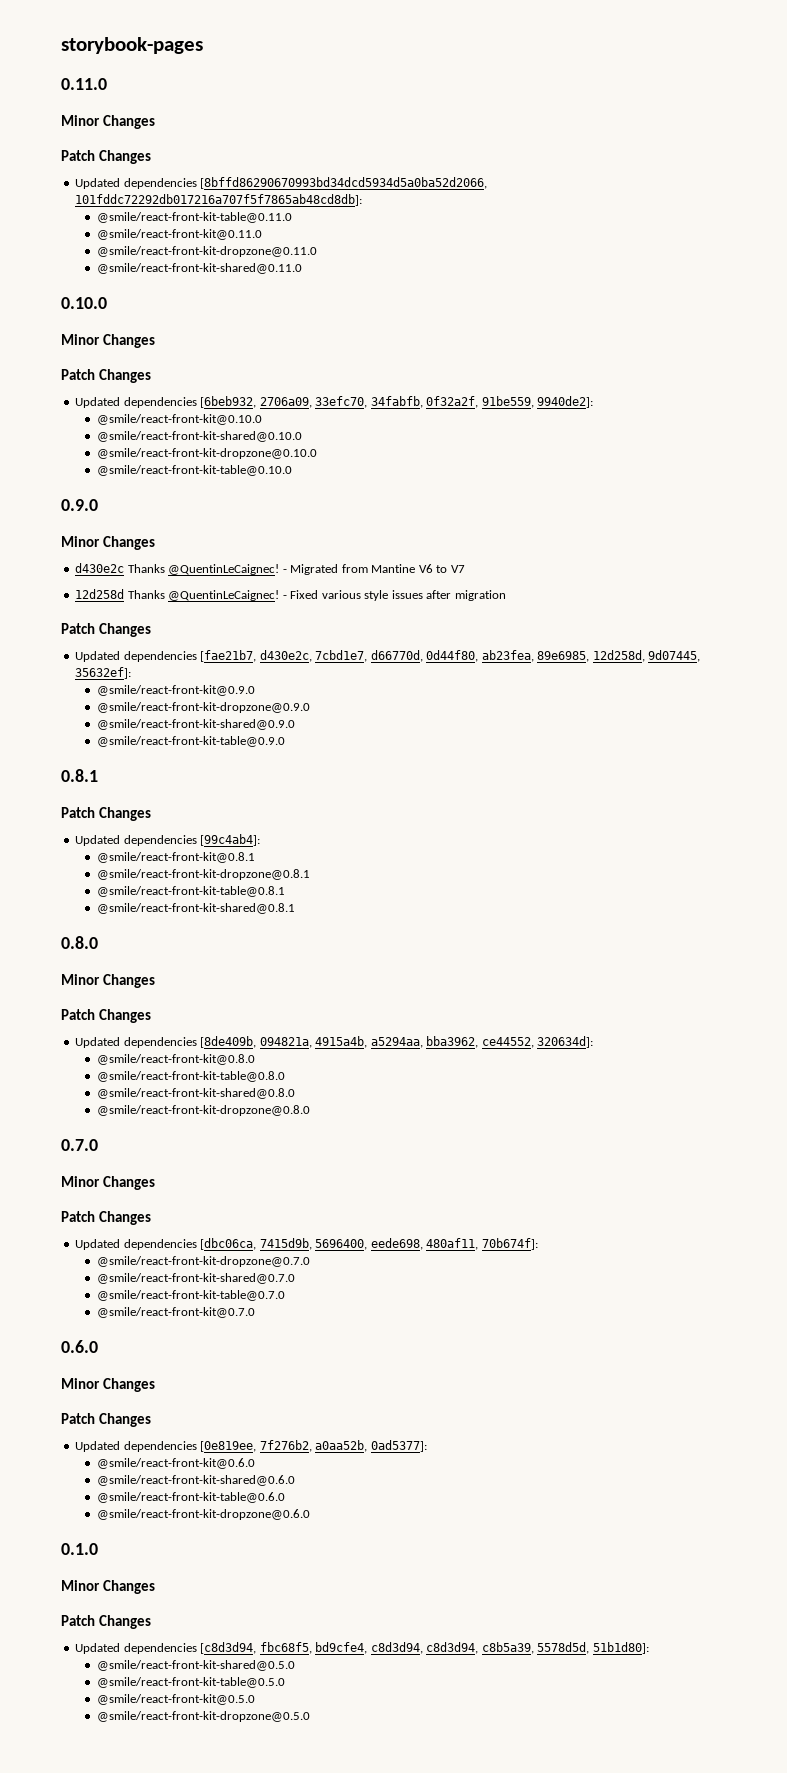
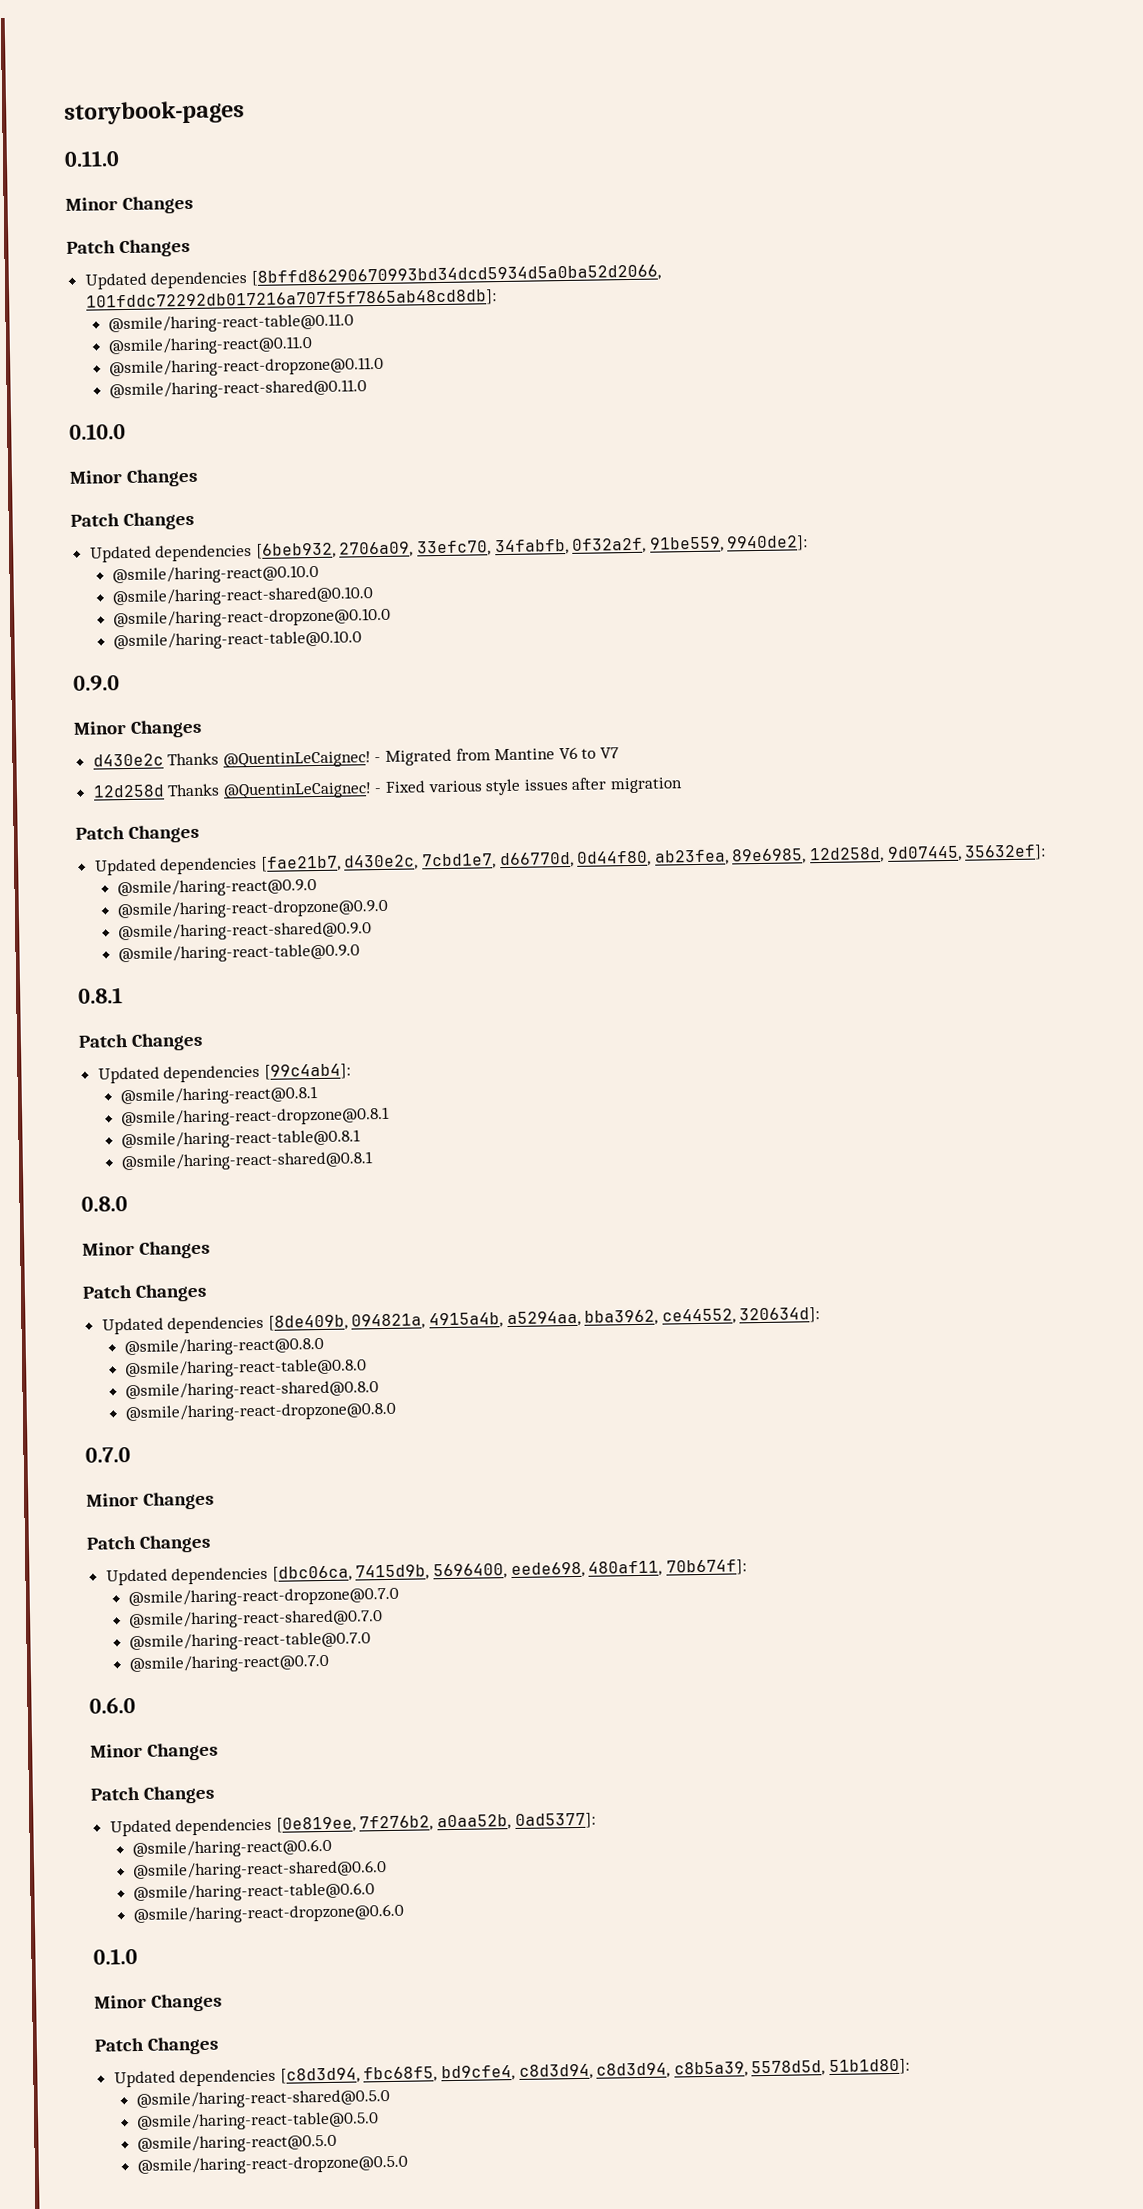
- @smile/react-front-kit-table@0.11.0
- @smile/react-front-kit@0.11.0
- @smile/react-front-kit-dropzone@0.11.0
- @smile/react-front-kit-shared@0.11.0
+ @smile/haring-react-table@0.11.0
+ @smile/haring-react@0.11.0
+ @smile/haring-react-dropzone@0.11.0
+ @smile/haring-react-shared@0.11.0
- @smile/react-front-kit@0.10.0
- @smile/react-front-kit-shared@0.10.0
- @smile/react-front-kit-dropzone@0.10.0
- @smile/react-front-kit-table@0.10.0
+ @smile/haring-react@0.10.0
+ @smile/haring-react-shared@0.10.0
+ @smile/haring-react-dropzone@0.10.0
+ @smile/haring-react-table@0.10.0
- @smile/react-front-kit@0.9.0
- @smile/react-front-kit-dropzone@0.9.0
- @smile/react-front-kit-shared@0.9.0
- @smile/react-front-kit-table@0.9.0
+ @smile/haring-react@0.9.0
+ @smile/haring-react-dropzone@0.9.0
+ @smile/haring-react-shared@0.9.0
+ @smile/haring-react-table@0.9.0
- @smile/react-front-kit@0.8.1
- @smile/react-front-kit-dropzone@0.8.1
- @smile/react-front-kit-table@0.8.1
- @smile/react-front-kit-shared@0.8.1
+ @smile/haring-react@0.8.1
+ @smile/haring-react-dropzone@0.8.1
+ @smile/haring-react-table@0.8.1
+ @smile/haring-react-shared@0.8.1
- @smile/react-front-kit@0.8.0
- @smile/react-front-kit-table@0.8.0
- @smile/react-front-kit-shared@0.8.0
- @smile/react-front-kit-dropzone@0.8.0
+ @smile/haring-react@0.8.0
+ @smile/haring-react-table@0.8.0
+ @smile/haring-react-shared@0.8.0
+ @smile/haring-react-dropzone@0.8.0
- @smile/react-front-kit-dropzone@0.7.0
- @smile/react-front-kit-shared@0.7.0
- @smile/react-front-kit-table@0.7.0
- @smile/react-front-kit@0.7.0
+ @smile/haring-react-dropzone@0.7.0
+ @smile/haring-react-shared@0.7.0
+ @smile/haring-react-table@0.7.0
+ @smile/haring-react@0.7.0
- @smile/react-front-kit@0.6.0
- @smile/react-front-kit-shared@0.6.0
- @smile/react-front-kit-table@0.6.0
- @smile/react-front-kit-dropzone@0.6.0
+ @smile/haring-react@0.6.0
+ @smile/haring-react-shared@0.6.0
+ @smile/haring-react-table@0.6.0
+ @smile/haring-react-dropzone@0.6.0
- @smile/react-front-kit-shared@0.5.0
- @smile/react-front-kit-table@0.5.0
- @smile/react-front-kit@0.5.0
- @smile/react-front-kit-dropzone@0.5.0
+ @smile/haring-react-shared@0.5.0
+ @smile/haring-react-table@0.5.0
+ @smile/haring-react@0.5.0
+ @smile/haring-react-dropzone@0.5.0

